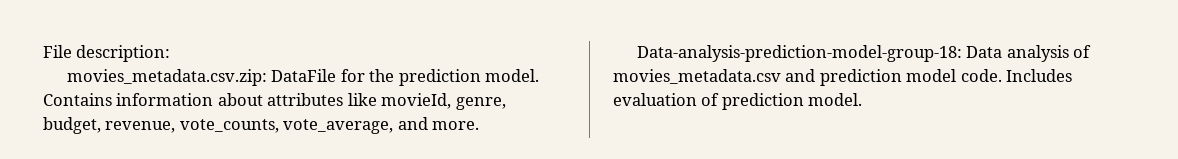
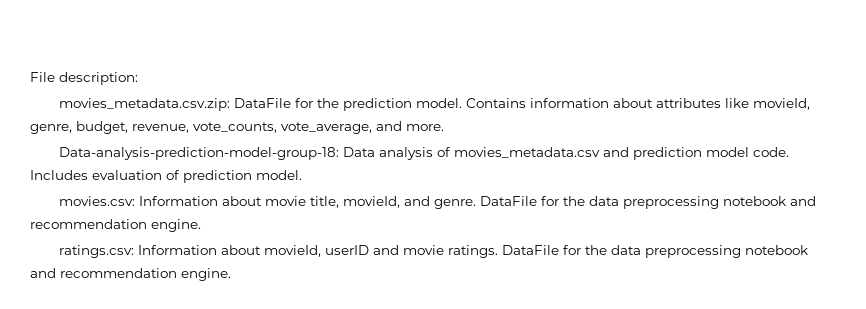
+ movies.csv: Information about movie title, movieId, and genre. DataFile for the data preprocessing notebook and recommendation engine.
+ ratings.csv: Information about movieId, userID and movie ratings. DataFile for the data preprocessing notebook and recommendation engine.

